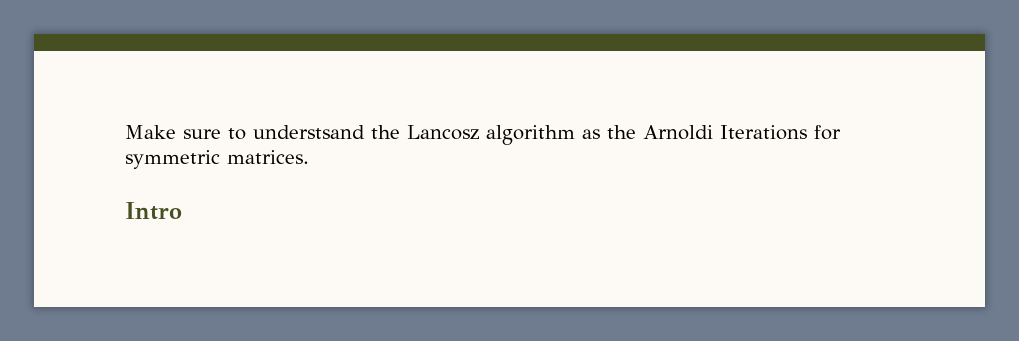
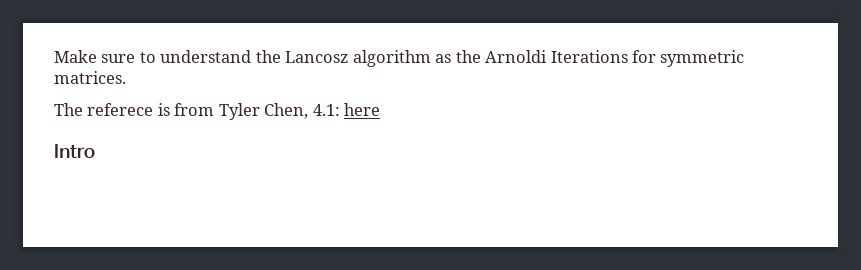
- Make sure to understsand the Lancosz algorithm as the Arnoldi Iterations for symmetric matrices.
+ Make sure to understand the Lancosz algorithm as the Arnoldi Iterations for symmetric matrices.
+ The referece is from Tyler Chen, 4.1: here

